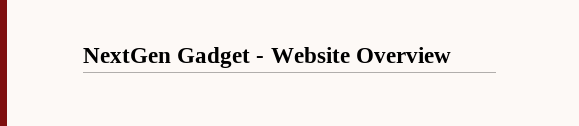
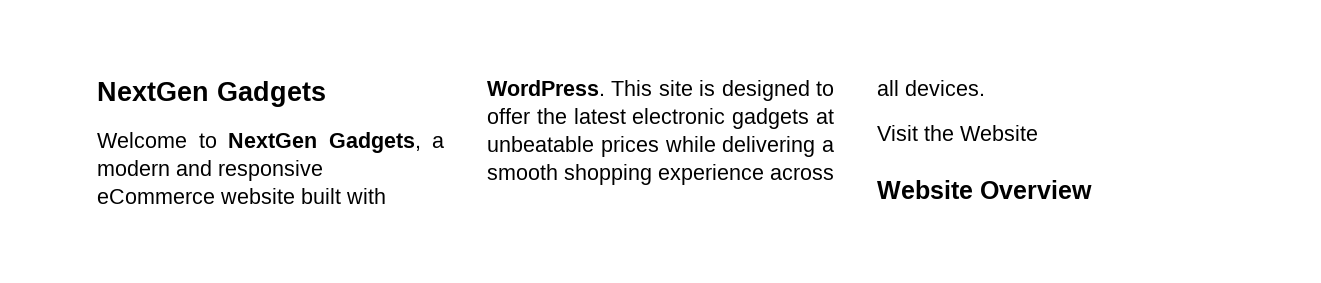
- NextGen Gadget - Website Overview
+ NextGen Gadgets
+ Welcome to NextGen Gadgets, a modern and responsive eCommerce website built with WordPress. This site is designed to offer the latest electronic gadgets at unbeatable prices while delivering a smooth shopping experience across all devices.
+ Visit the Website
+ Website Overview

